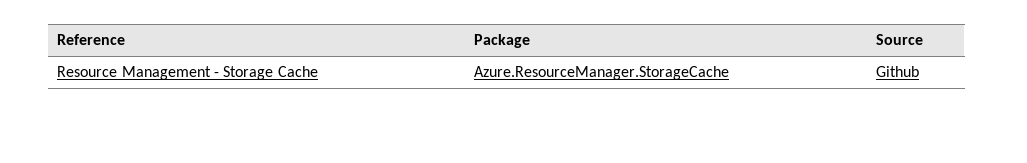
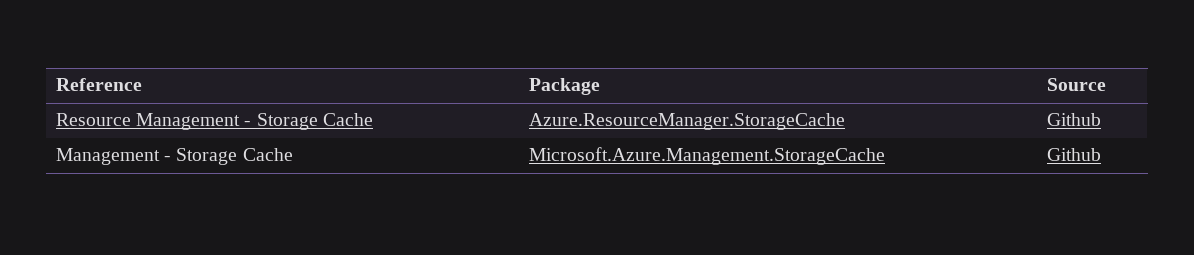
+ Management - Storage Cache | Microsoft.Azure.Management.StorageCache | Github

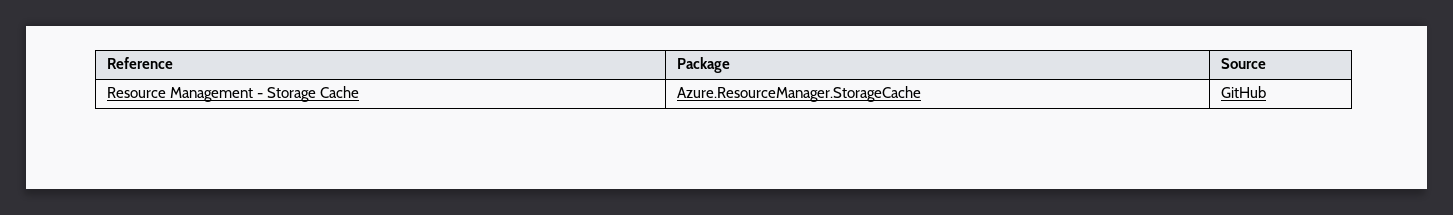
- Resource Management - Storage Cache | Azure.ResourceManager.StorageCache | Github
- Management - Storage Cache | Microsoft.Azure.Management.StorageCache | Github
+ Resource Management - Storage Cache | Azure.ResourceManager.StorageCache | GitHub

